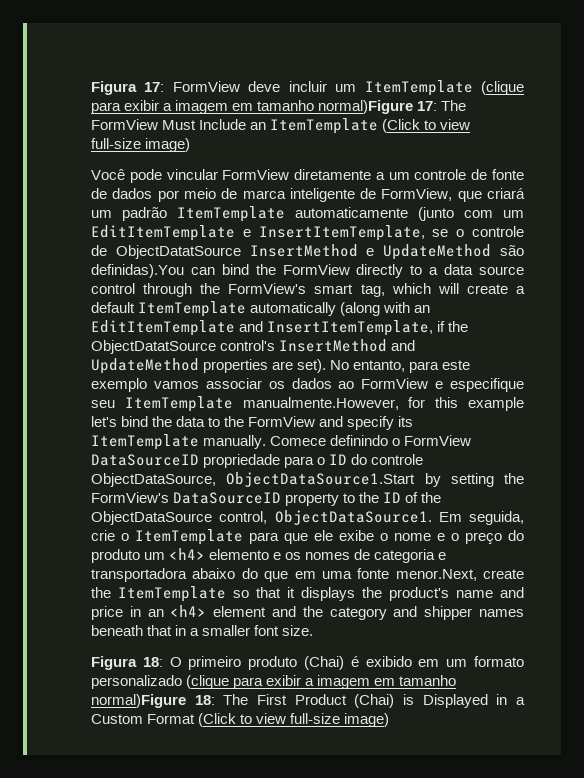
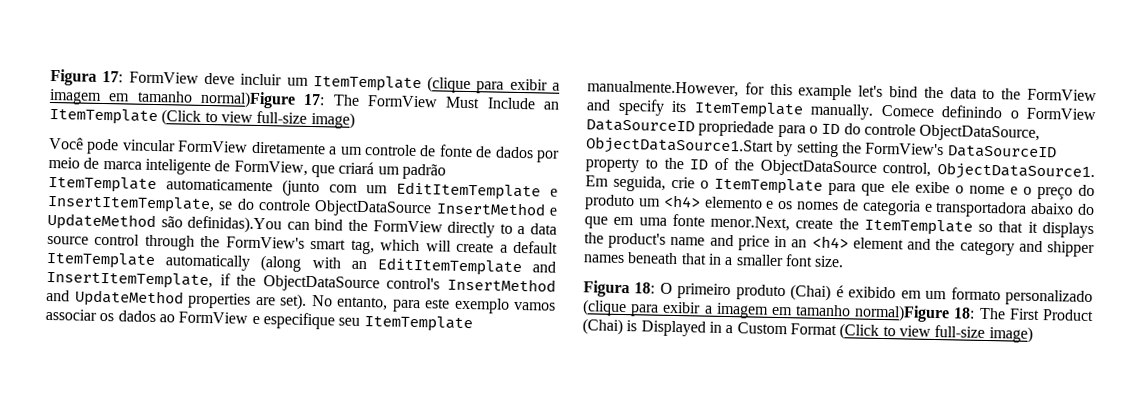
- Você pode vincular FormView diretamente a um controle de fonte de dados por meio de marca inteligente de FormView, que criará um padrão ItemTemplate automaticamente (junto com um EditItemTemplate e InsertItemTemplate, se o controle de ObjectDatatSource InsertMethod e UpdateMethod são definidas).You can bind the FormView directly to a data source control through the FormView's smart tag, which will create a default ItemTemplate automatically (along with an EditItemTemplate and InsertItemTemplate, if the ObjectDatatSource control's InsertMethod and UpdateMethod properties are set).
+ Você pode vincular FormView diretamente a um controle de fonte de dados por meio de marca inteligente de FormView, que criará um padrão ItemTemplate automaticamente (junto com um EditItemTemplate e InsertItemTemplate, se do controle ObjectDataSource InsertMethod e UpdateMethod são definidas).You can bind the FormView directly to a data source control through the FormView's smart tag, which will create a default ItemTemplate automatically (along with an EditItemTemplate and InsertItemTemplate, if the ObjectDataSource control's InsertMethod and UpdateMethod properties are set).

